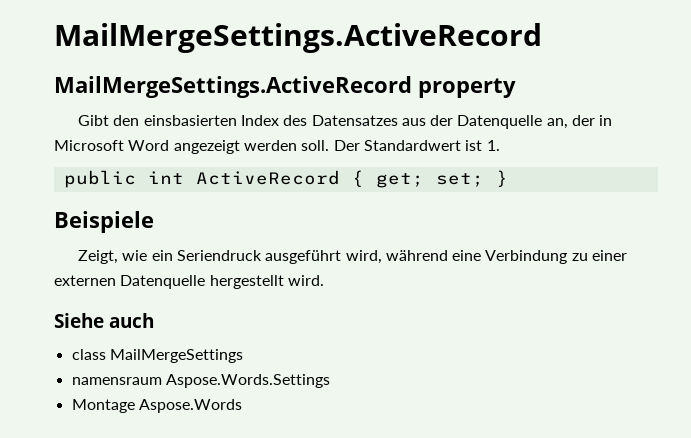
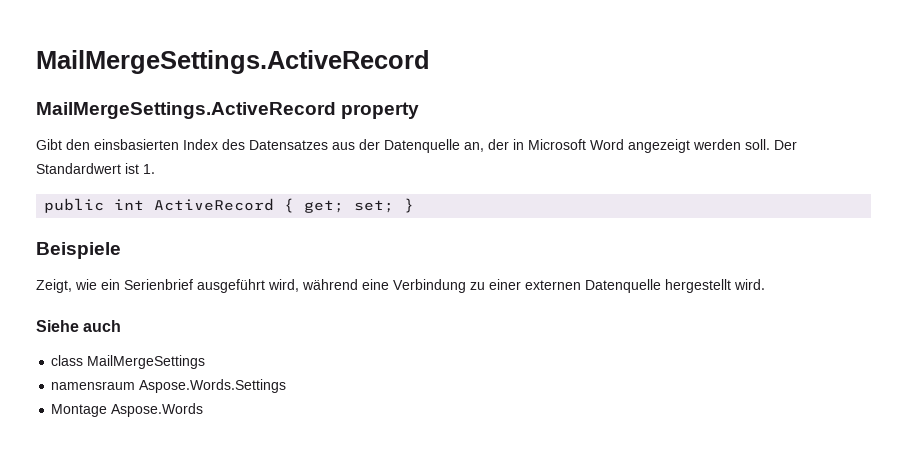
- Zeigt, wie ein Seriendruck ausgeführt wird, während eine Verbindung zu einer externen Datenquelle hergestellt wird.
+ Zeigt, wie ein Serienbrief ausgeführt wird, während eine Verbindung zu einer externen Datenquelle hergestellt wird.

